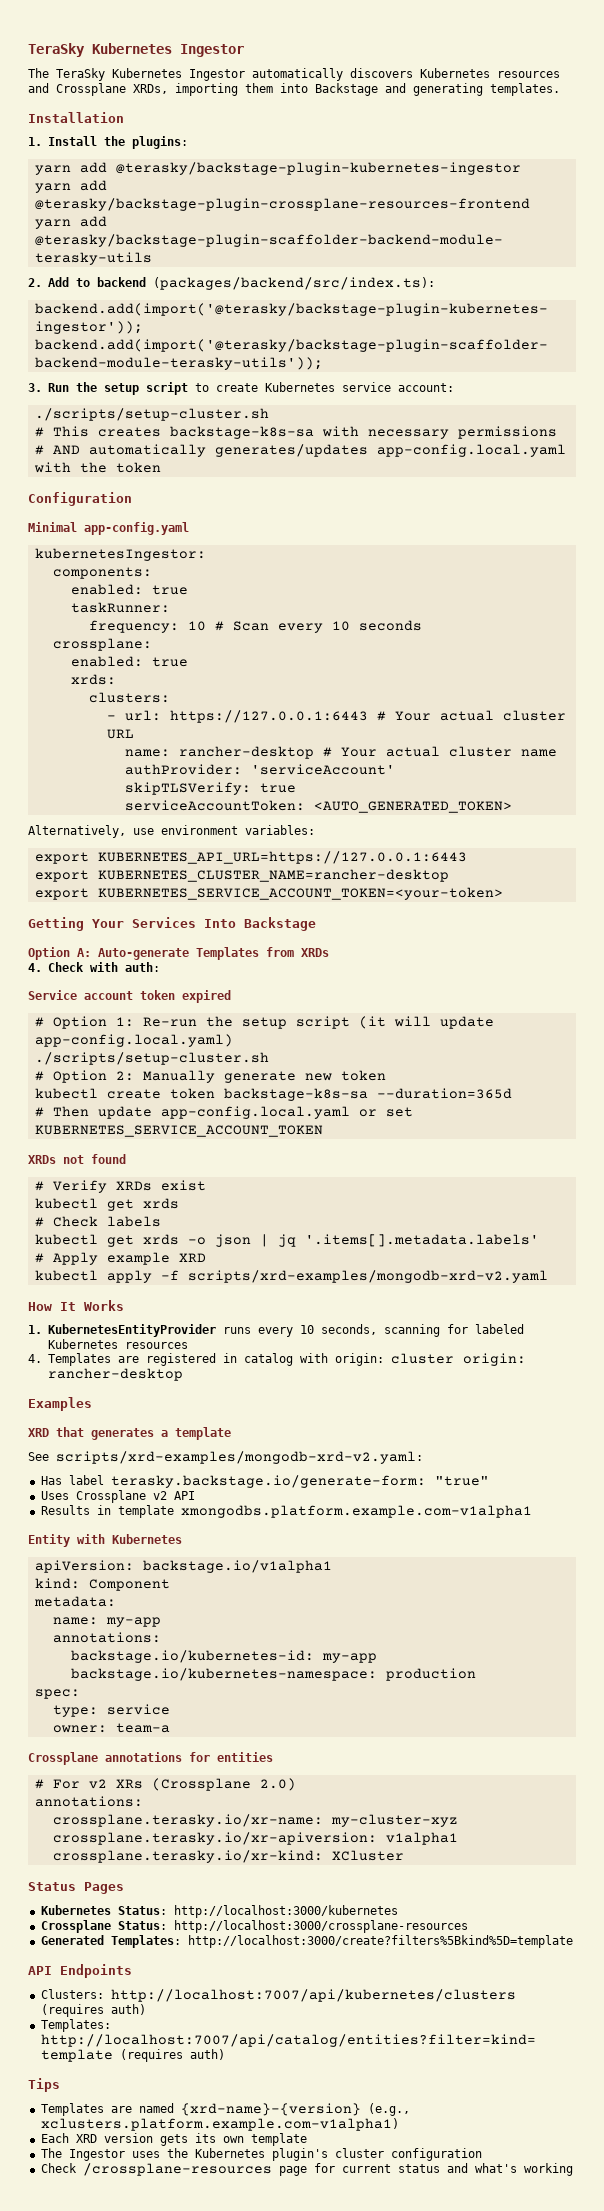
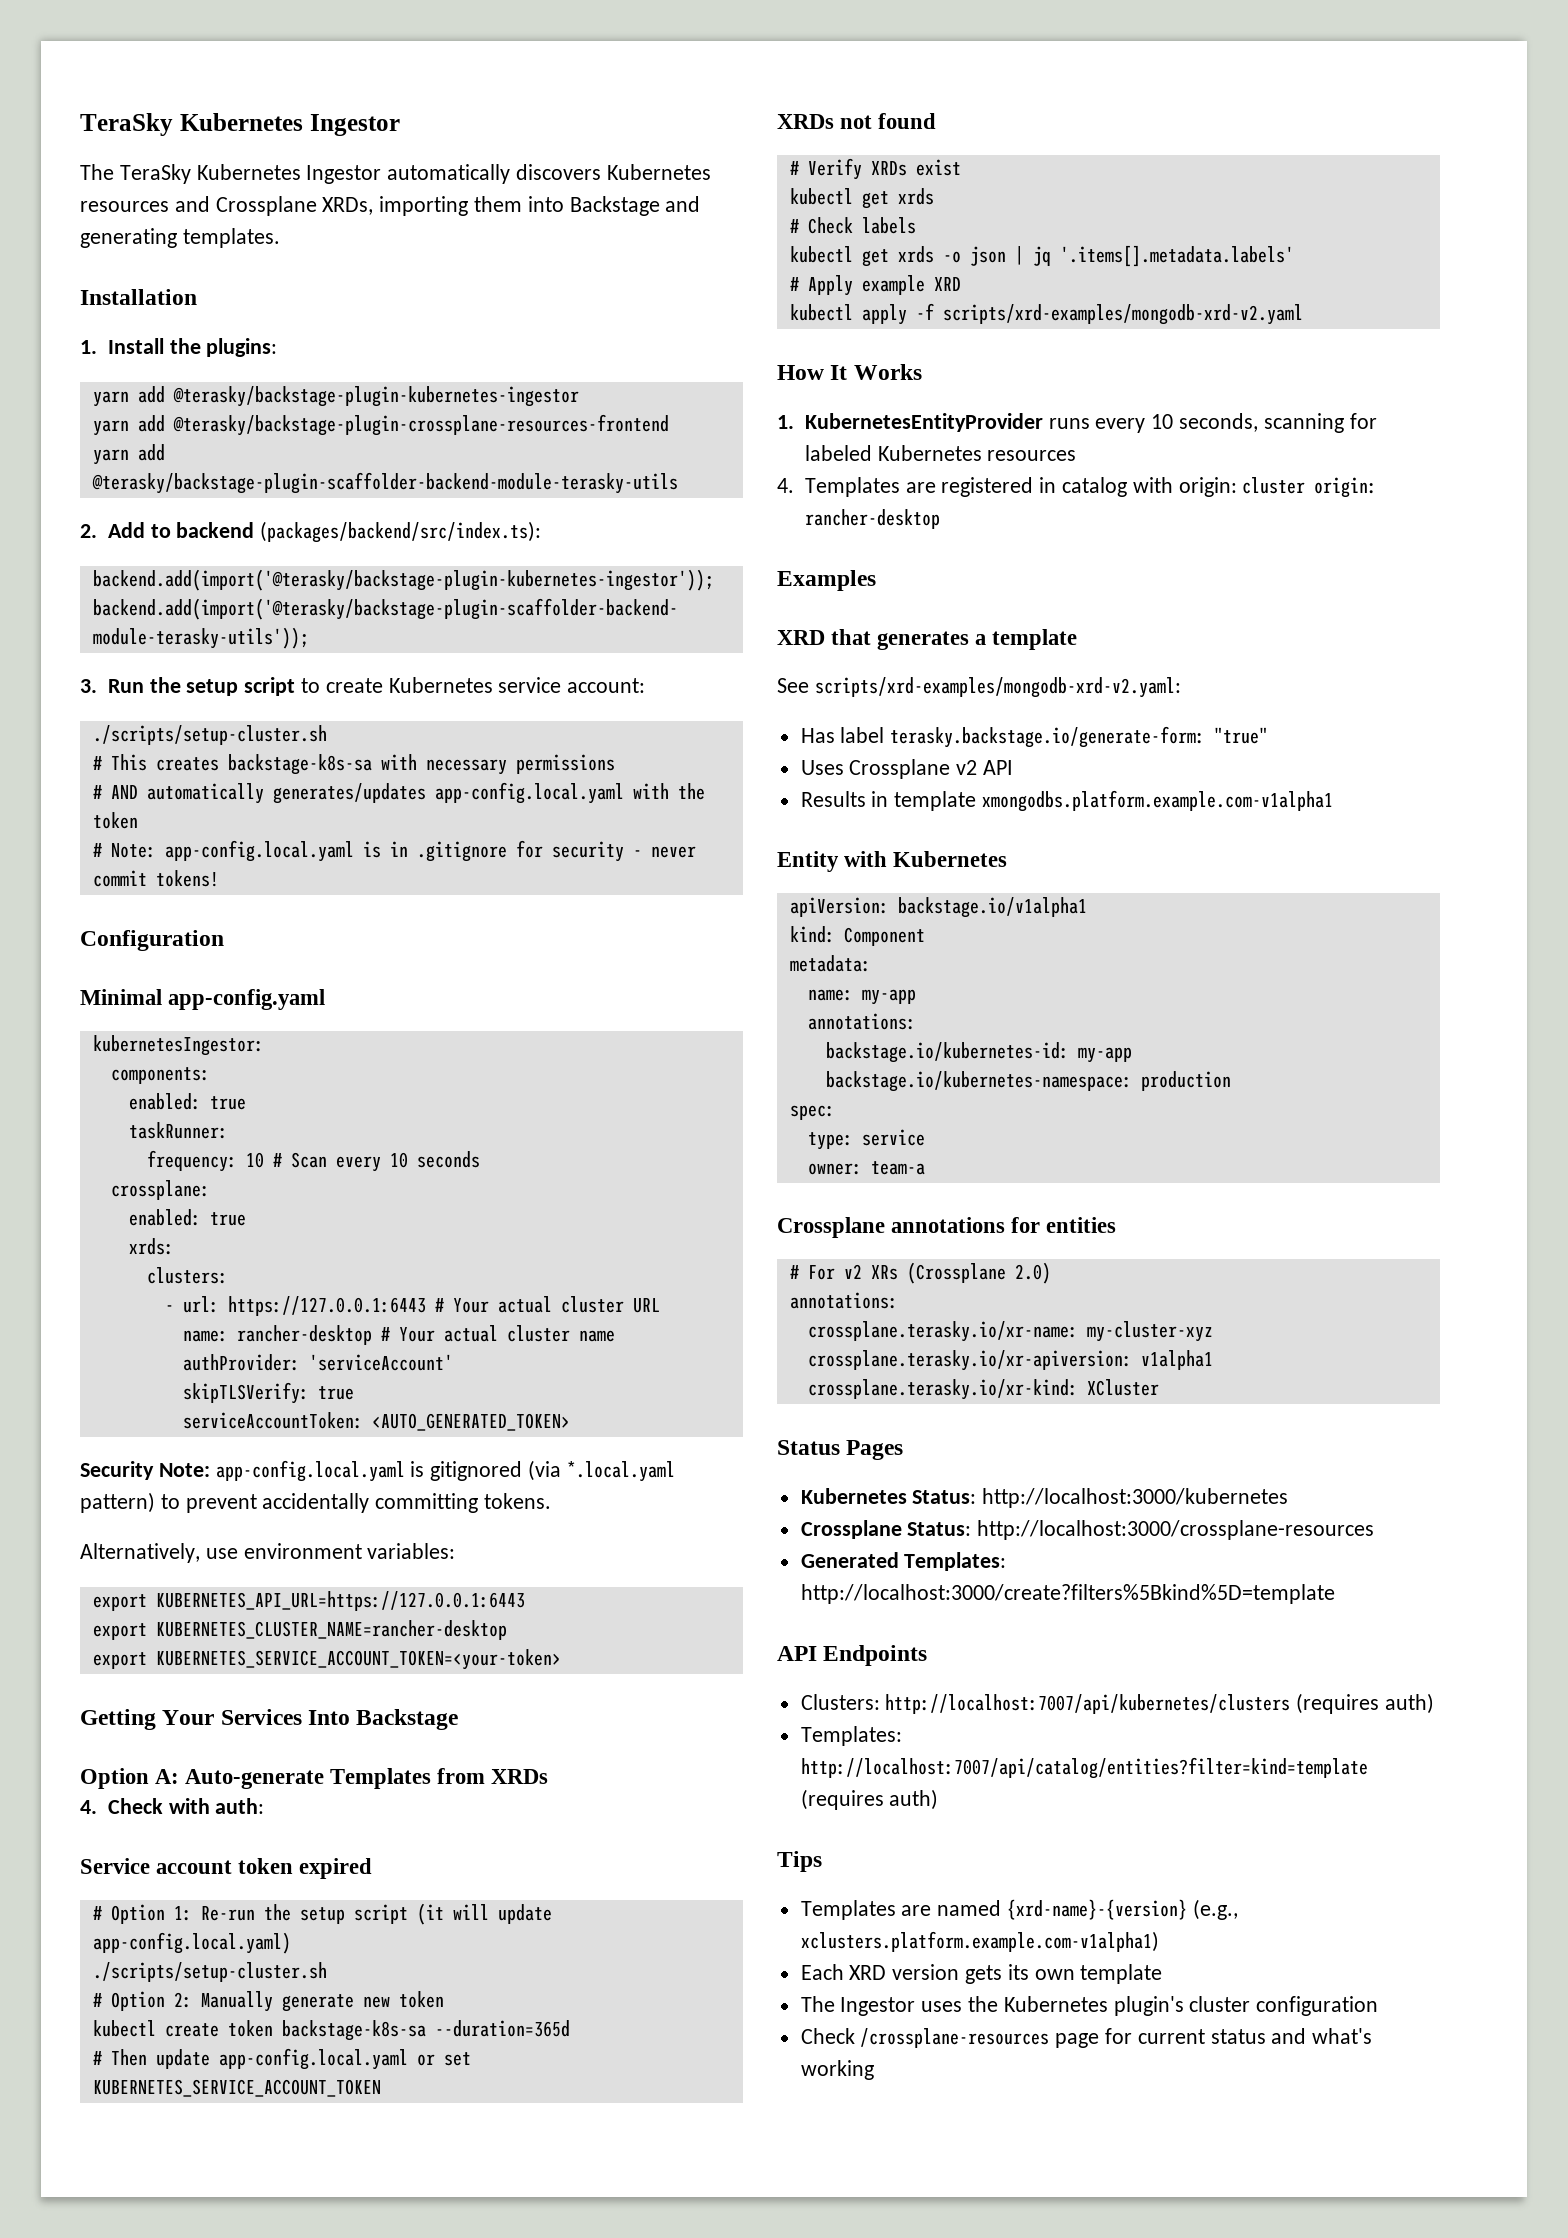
+ # Note: app-config.local.yaml is in .gitignore for security - never commit tokens!
+ Security Note: app-config.local.yaml is gitignored (via *.local.yaml pattern) to prevent accidentally committing tokens.

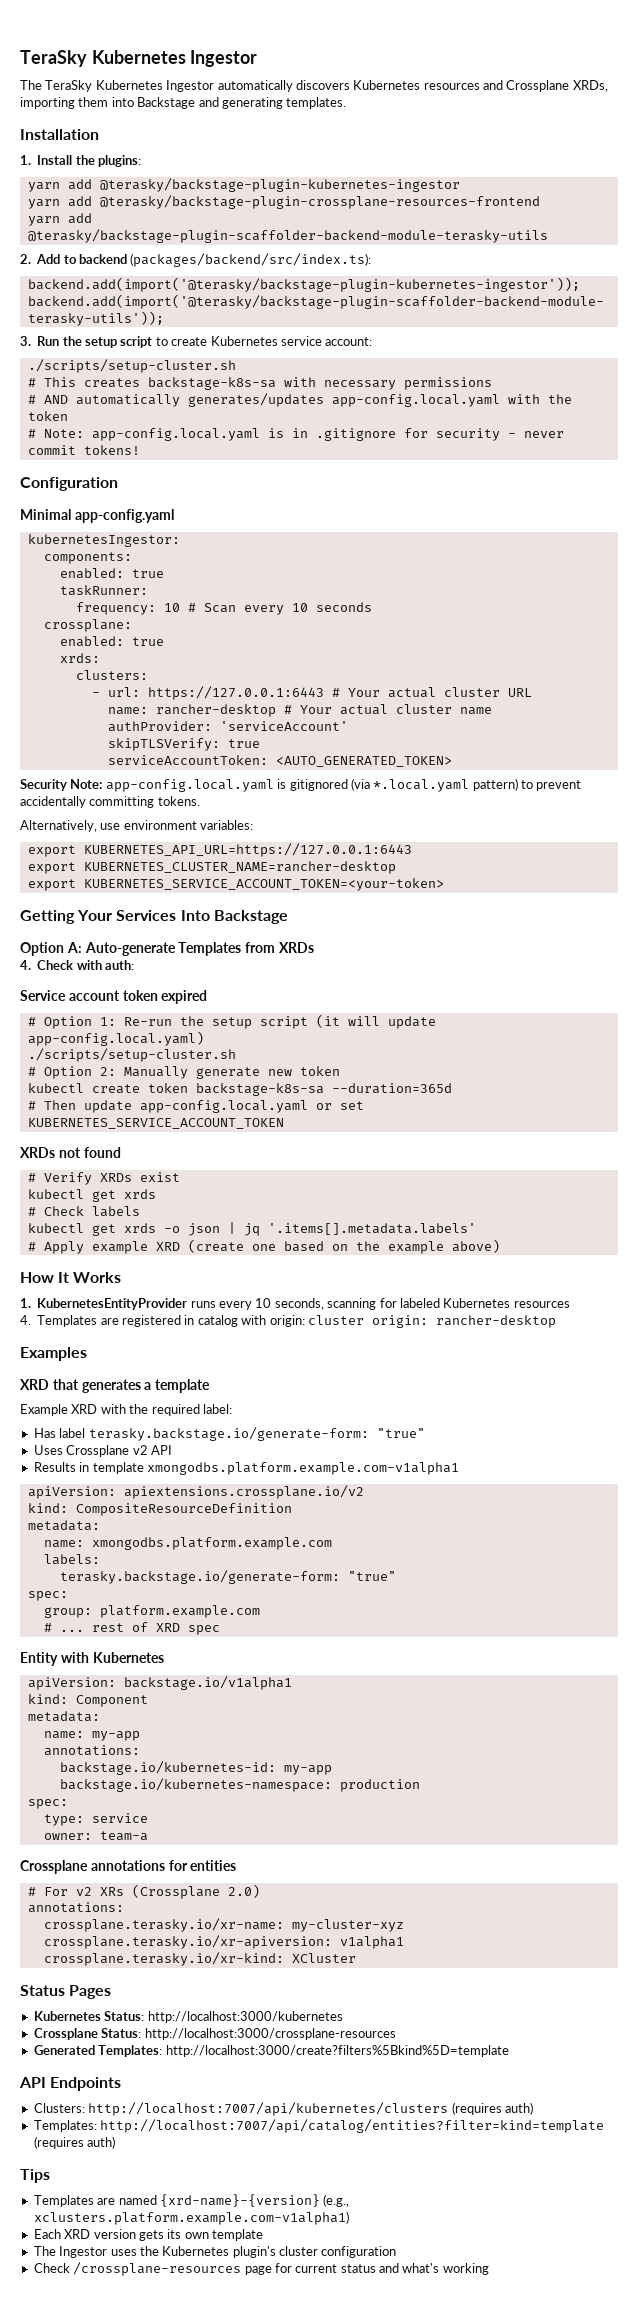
- # Apply example XRD
- kubectl apply -f scripts/xrd-examples/mongodb-xrd-v2.yaml
+ # Apply example XRD (create one based on the example above)
- See scripts/xrd-examples/mongodb-xrd-v2.yaml:
+ Example XRD with the required label:
+ apiVersion: apiextensions.crossplane.io/v2
+ kind: CompositeResourceDefinition
+ metadata:
+ name: xmongodbs.platform.example.com
+ labels:
+ terasky.backstage.io/generate-form: "true"
+ spec:
+ group: platform.example.com
+ # ... rest of XRD spec

